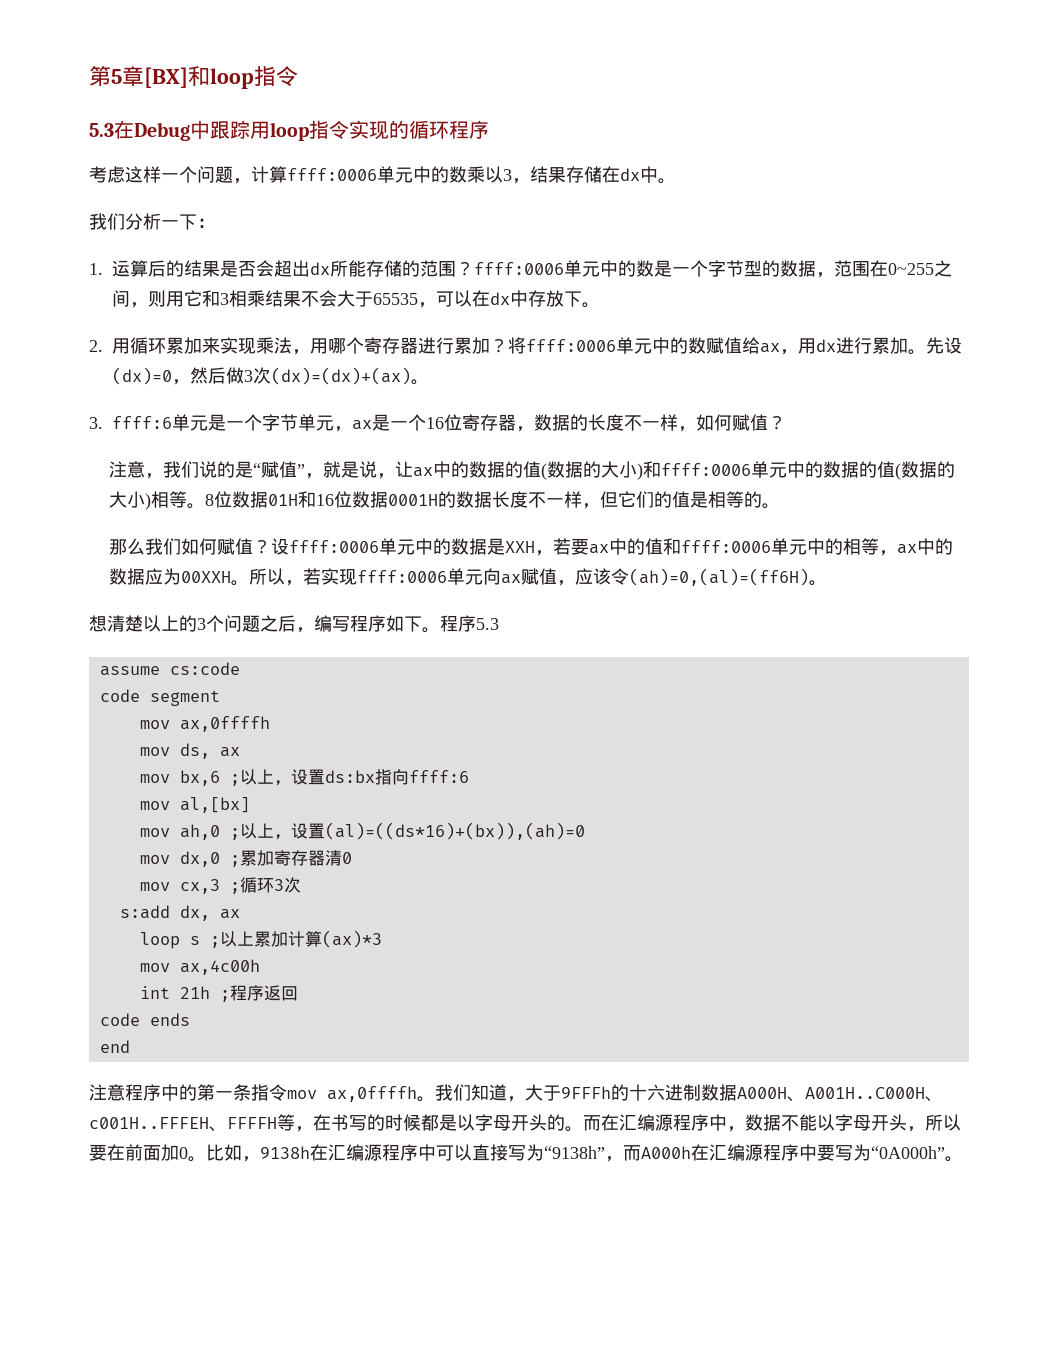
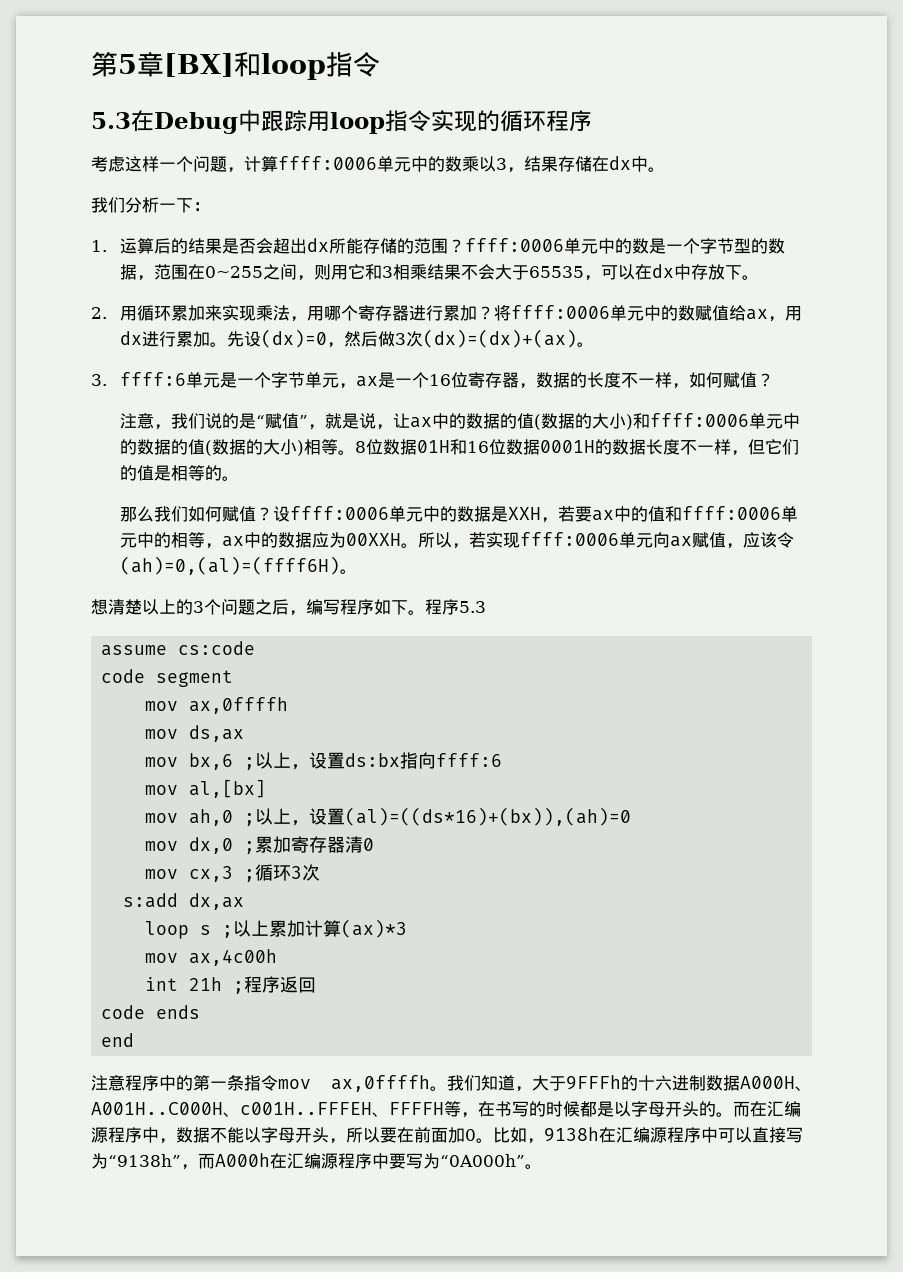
- 所以，若实现ffff:0006单元向ax赋值，应该令(ah)=0,(al)=(ff6H)。
+ 所以，若实现ffff:0006单元向ax赋值，应该令(ah)=0,(al)=(ffff6H)。
- mov ds, ax
+ mov ds,ax
- s:add dx, ax
+ s:add dx,ax

